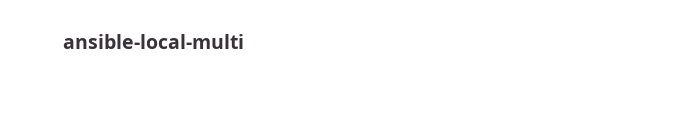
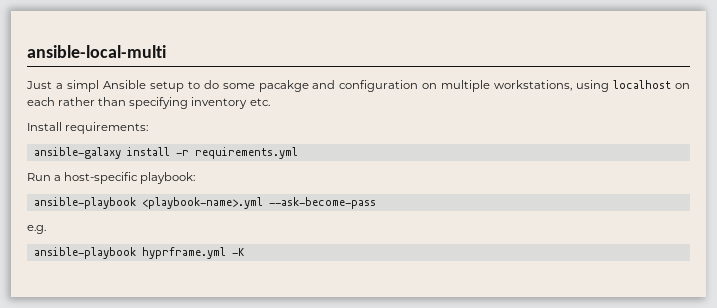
+ Just a simpl Ansible setup to do some pacakge and configuration on multiple workstations, using localhost on each rather than specifying inventory etc.
+ Install requirements:
+ ansible-galaxy install -r requirements.yml
+ Run a host-specific playbook:
+ ansible-playbook <playbook-name>.yml --ask-become-pass
+ e.g.
+ ansible-playbook hyprframe.yml -K

